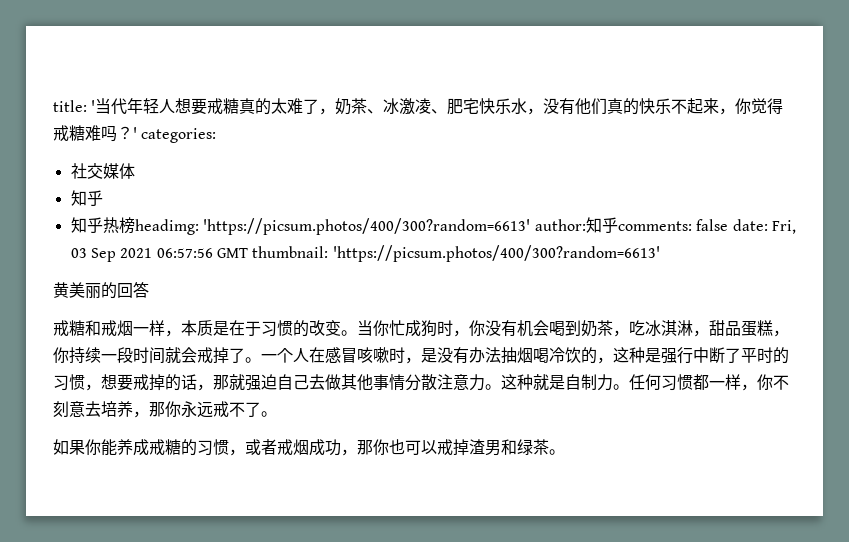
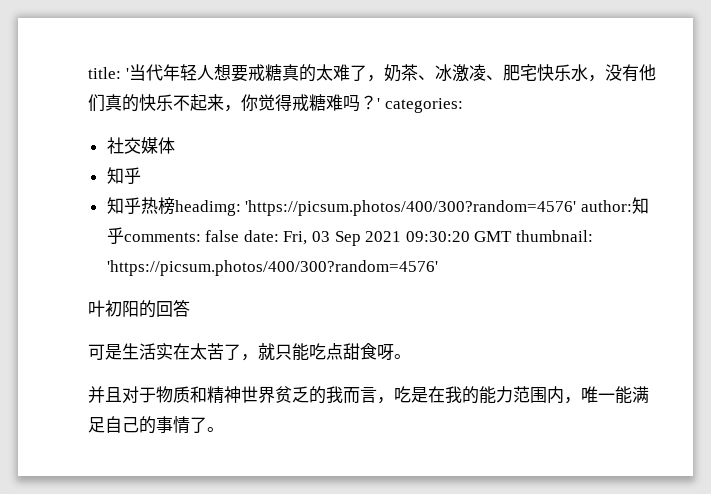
- 知乎热榜headimg: 'https://picsum.photos/400/300?random=6613' author:知乎comments: false date: Fri, 03 Sep 2021 06:57:56 GMT thumbnail: 'https://picsum.photos/400/300?random=6613'
- 黄美丽的回答
+ 知乎热榜headimg: 'https://picsum.photos/400/300?random=4576' author:知乎comments: false date: Fri, 03 Sep 2021 09:30:20 GMT thumbnail: 'https://picsum.photos/400/300?random=4576'
+ 叶初阳的回答
- 戒糖和戒烟一样，本质是在于习惯的改变。当你忙成狗时，你没有机会喝到奶茶，吃冰淇淋，甜品蛋糕，你持续一段时间就会戒掉了。一个人在感冒咳嗽时，是没有办法抽烟喝冷饮的，这种是强行中断了平时的习惯，想要戒掉的话，那就强迫自己去做其他事情分散注意力。这种就是自制力。任何习惯都一样，你不刻意去培养，那你永远戒不了。
- 如果你能养成戒糖的习惯，或者戒烟成功，那你也可以戒掉渣男和绿茶。
+ 可是生活实在太苦了，就只能吃点甜食呀。
+ 并且对于物质和精神世界贫乏的我而言，吃是在我的能力范围内，唯一能满足自己的事情了。

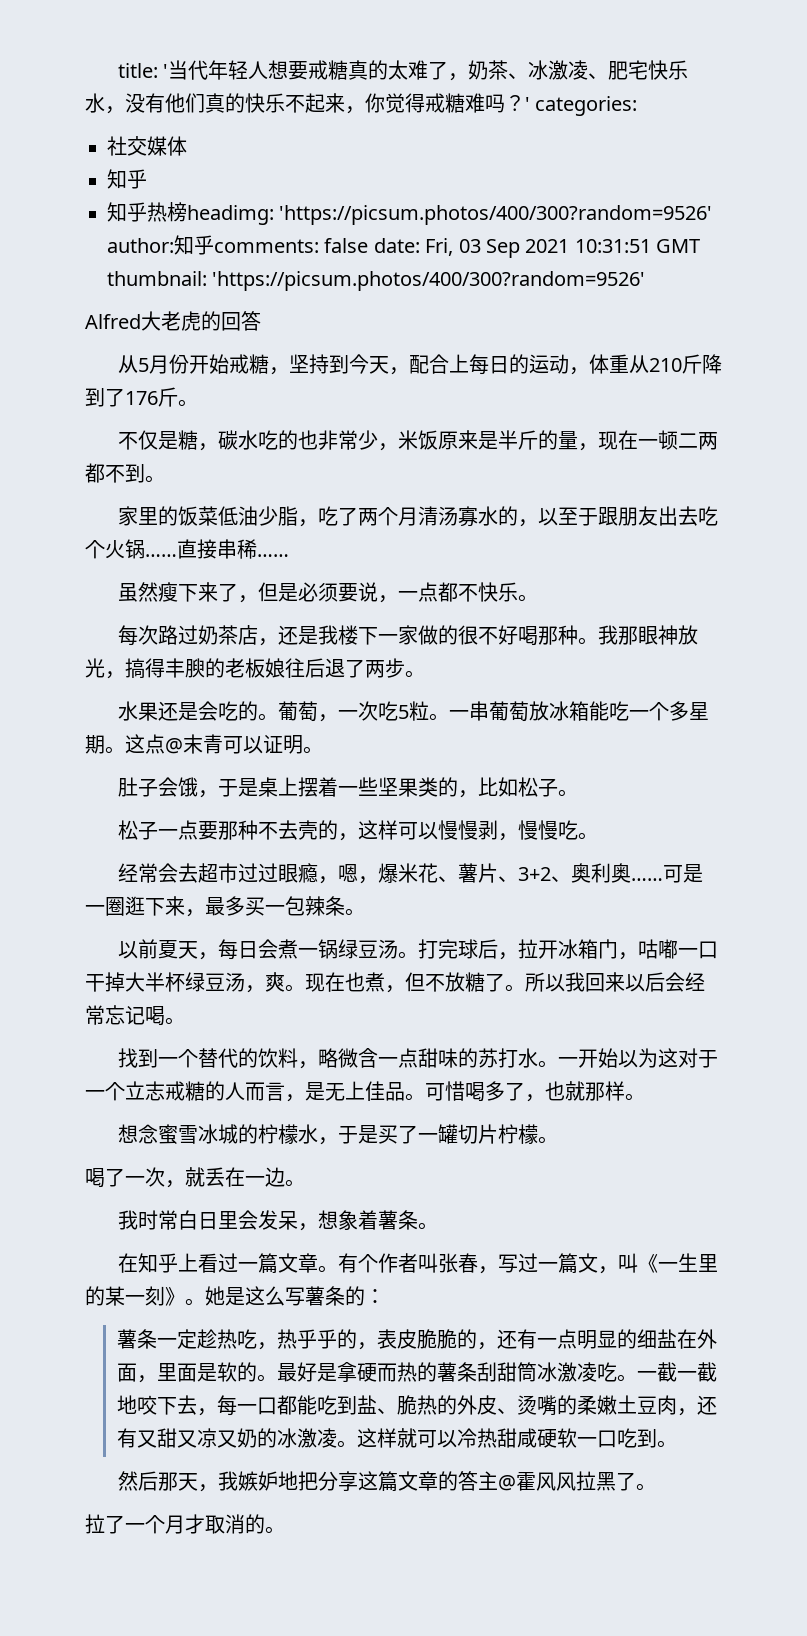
- 知乎热榜headimg: 'https://picsum.photos/400/300?random=4576' author:知乎comments: false date: Fri, 03 Sep 2021 09:30:20 GMT thumbnail: 'https://picsum.photos/400/300?random=4576'
- 叶初阳的回答
- 可是生活实在太苦了，就只能吃点甜食呀。
- 并且对于物质和精神世界贫乏的我而言，吃是在我的能力范围内，唯一能满足自己的事情了。
+ 知乎热榜headimg: 'https://picsum.photos/400/300?random=9526' author:知乎comments: false date: Fri, 03 Sep 2021 10:31:51 GMT thumbnail: 'https://picsum.photos/400/300?random=9526'
+ Alfred大老虎的回答
+ 从5月份开始戒糖，坚持到今天，配合上每日的运动，体重从210斤降到了176斤。
+ 不仅是糖，碳水吃的也非常少，米饭原来是半斤的量，现在一顿二两都不到。
+ 家里的饭菜低油少脂，吃了两个月清汤寡水的，以至于跟朋友出去吃个火锅……直接串稀……
+ 虽然瘦下来了，但是必须要说，一点都不快乐。
+ 每次路过奶茶店，还是我楼下一家做的很不好喝那种。我那眼神放光，搞得丰腴的老板娘往后退了两步。
+ 水果还是会吃的。葡萄，一次吃5粒。一串葡萄放冰箱能吃一个多星期。这点@末青可以证明。
+ 肚子会饿，于是桌上摆着一些坚果类的，比如松子。
+ 松子一点要那种不去壳的，这样可以慢慢剥，慢慢吃。
+ 经常会去超市过过眼瘾，嗯，爆米花、薯片、3+2、奥利奥……可是一圈逛下来，最多买一包辣条。
+ 以前夏天，每日会煮一锅绿豆汤。打完球后，拉开冰箱门，咕嘟一口干掉大半杯绿豆汤，爽。现在也煮，但不放糖了。所以我回来以后会经常忘记喝。
+ 找到一个替代的饮料，略微含一点甜味的苏打水。一开始以为这对于一个立志戒糖的人而言，是无上佳品。可惜喝多了，也就那样。
+ 想念蜜雪冰城的柠檬水，于是买了一罐切片柠檬。
+ 喝了一次，就丢在一边。
+ 我时常白日里会发呆，想象着薯条。
+ 在知乎上看过一篇文章。有个作者叫张春，写过一篇文，叫《一生里的某一刻》。她是这么写薯条的：
+ 薯条一定趁热吃，热乎乎的，表皮脆脆的，还有一点明显的细盐在外面，里面是软的。最好是拿硬而热的薯条刮甜筒冰激凌吃。一截一截地咬下去，每一口都能吃到盐、脆热的外皮、烫嘴的柔嫩土豆肉，还有又甜又凉又奶的冰激凌。这样就可以冷热甜咸硬软一口吃到。
+ 然后那天，我嫉妒地把分享这篇文章的答主@霍风风拉黑了。
+ 拉了一个月才取消的。

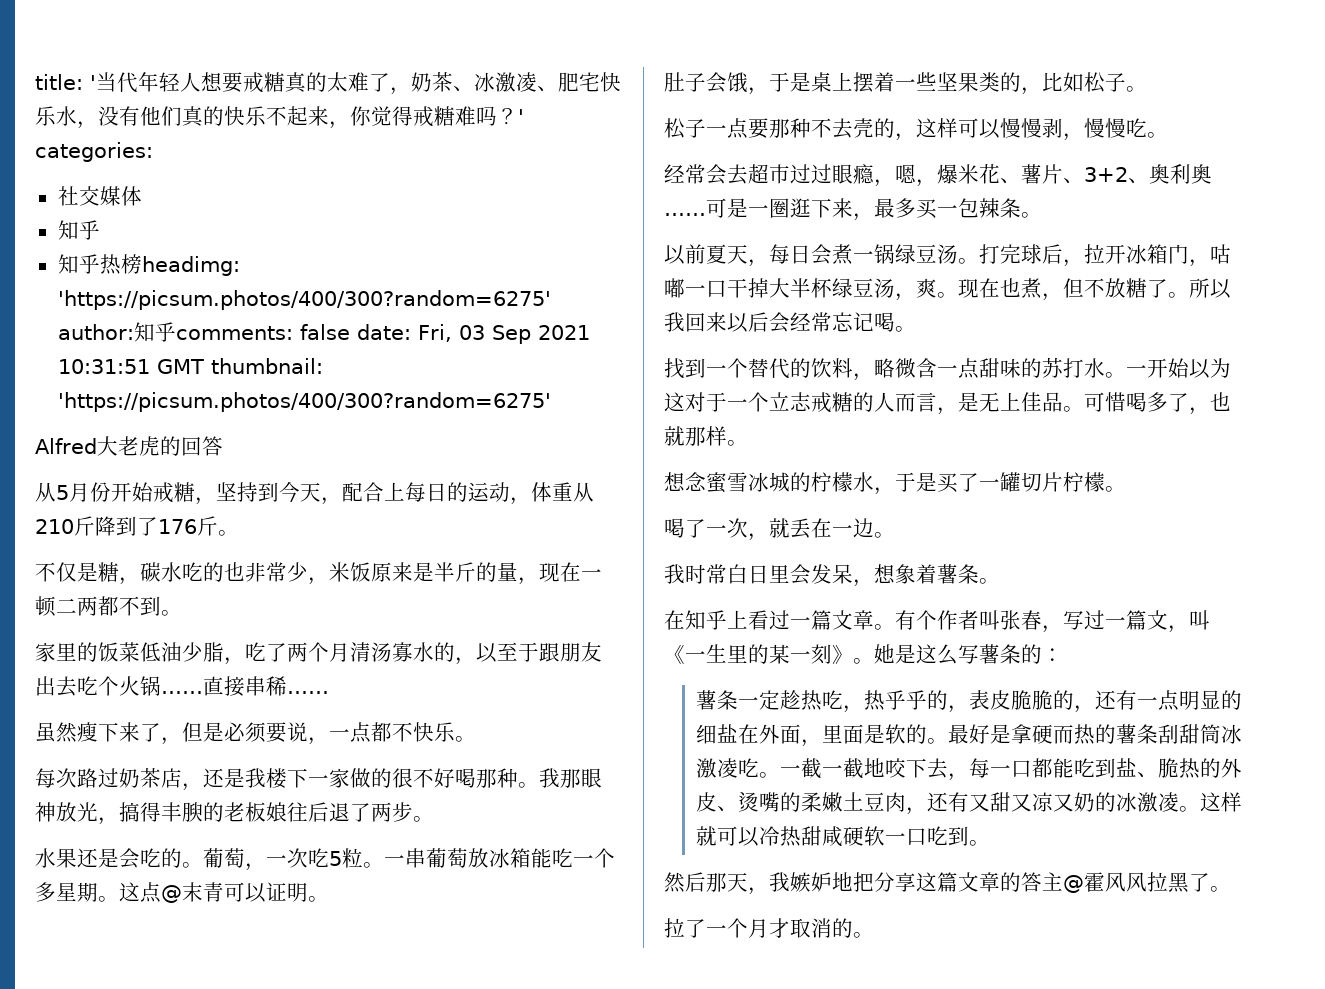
- 知乎热榜headimg: 'https://picsum.photos/400/300?random=9526' author:知乎comments: false date: Fri, 03 Sep 2021 10:31:51 GMT thumbnail: 'https://picsum.photos/400/300?random=9526'
+ 知乎热榜headimg: 'https://picsum.photos/400/300?random=6275' author:知乎comments: false date: Fri, 03 Sep 2021 10:31:51 GMT thumbnail: 'https://picsum.photos/400/300?random=6275'

